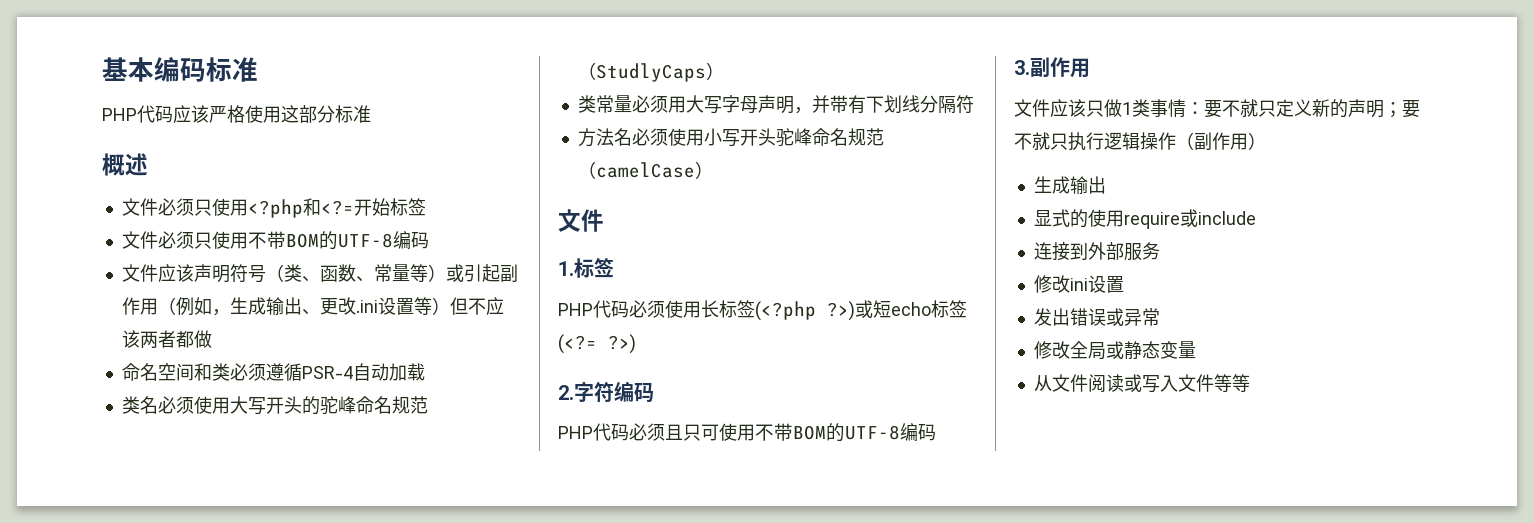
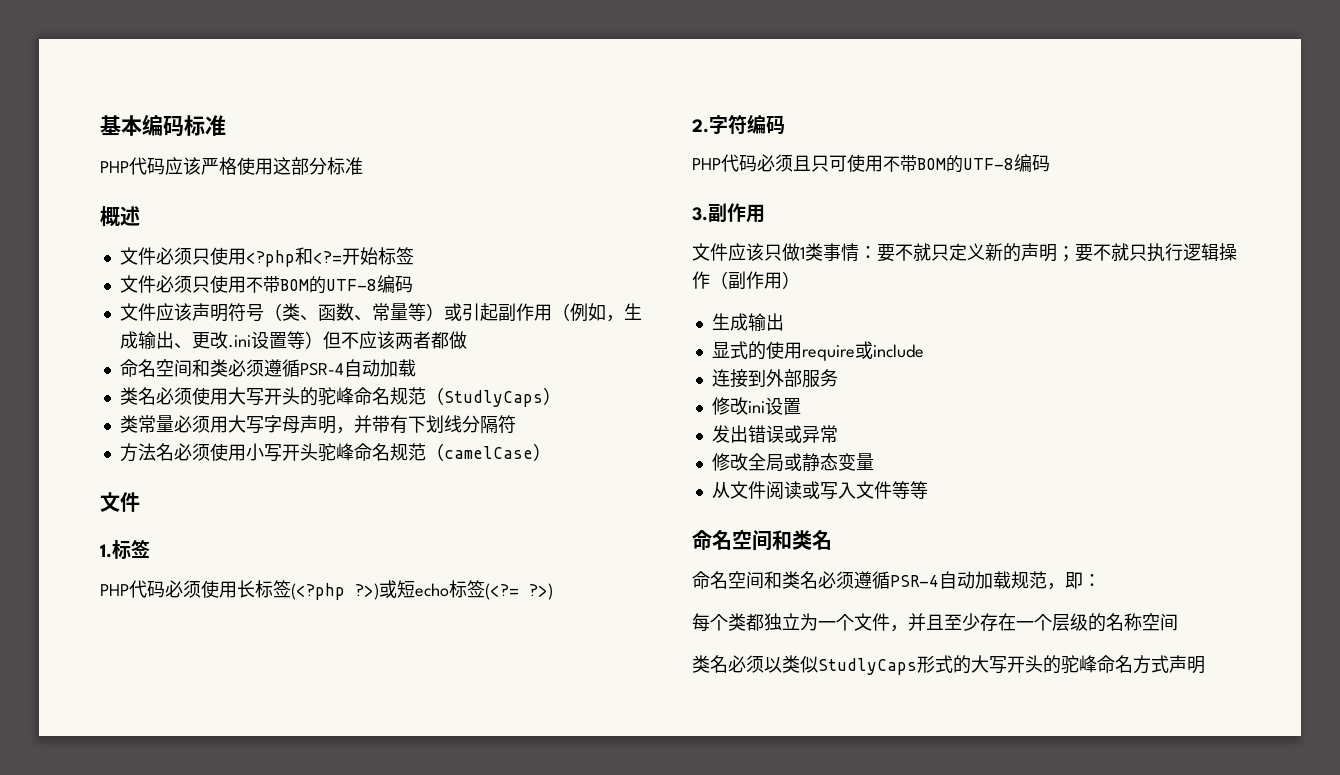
  从文件阅读或写入文件等等
+ 命名空间和类名
+ 命名空间和类名必须遵循PSR-4自动加载规范，即：
+ 每个类都独立为一个文件，并且至少存在一个层级的名称空间
+ 类名必须以类似StudlyCaps形式的大写开头的驼峰命名方式声明

